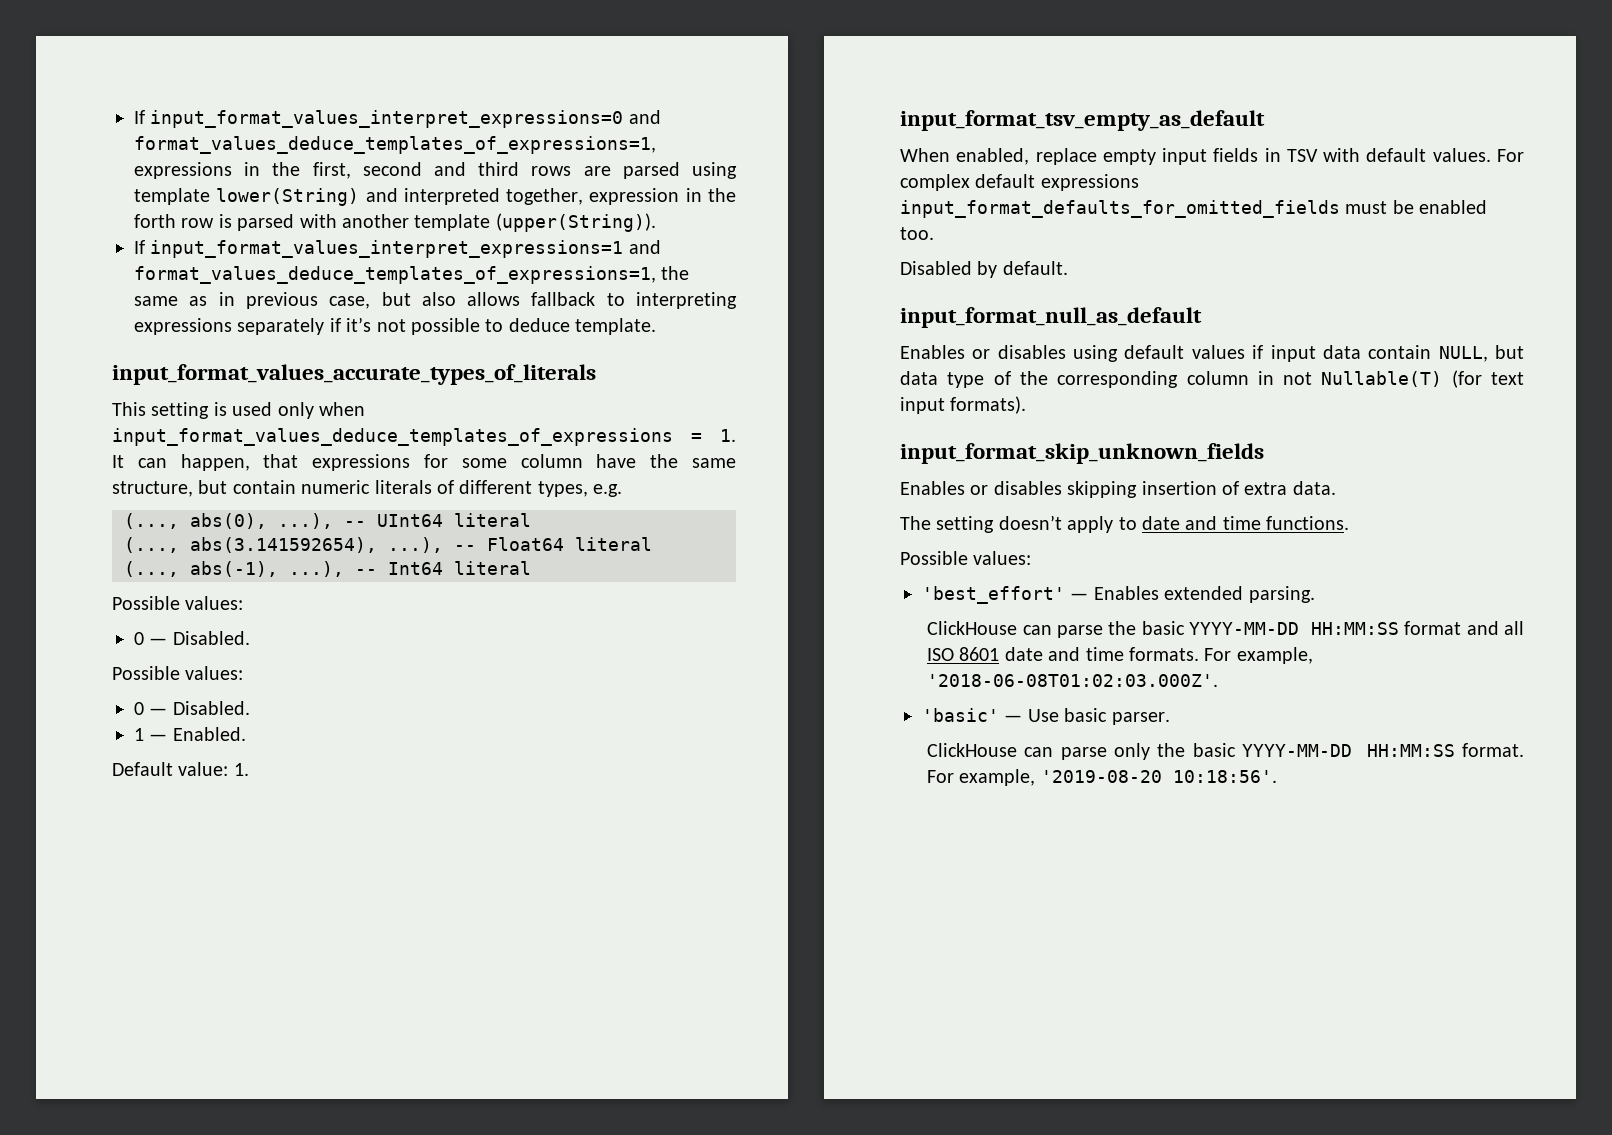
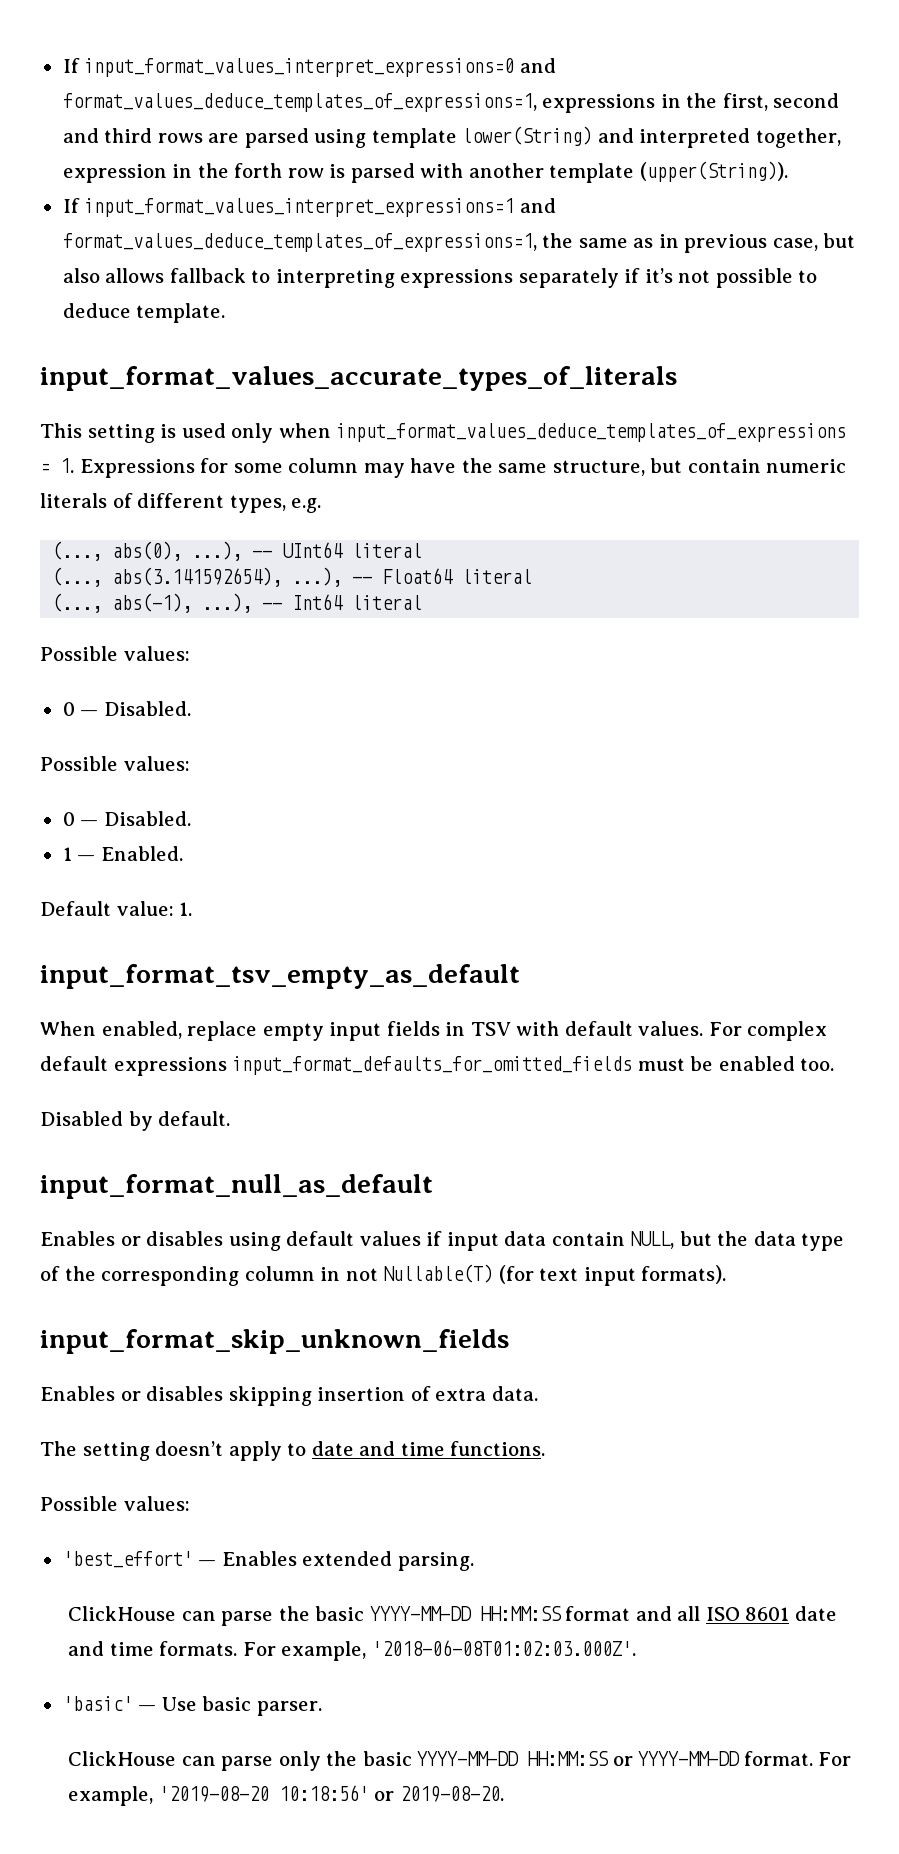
- This setting is used only when input_format_values_deduce_templates_of_expressions = 1. It can happen, that expressions for some column have the same structure, but contain numeric literals of different types, e.g.
+ This setting is used only when input_format_values_deduce_templates_of_expressions = 1. Expressions for some column may have the same structure, but contain numeric literals of different types, e.g.
- Enables or disables using default values if input data contain NULL, but data type of the corresponding column in not Nullable(T) (for text input formats).
+ Enables or disables using default values if input data contain NULL, but the data type of the corresponding column in not Nullable(T) (for text input formats).
- ClickHouse can parse only the basic YYYY-MM-DD HH:MM:SS format.
+ ClickHouse can parse only the basic YYYY-MM-DD HH:MM:SS or YYYY-MM-DD format.
- For example, '2019-08-20 10:18:56'.
+ For example, '2019-08-20 10:18:56' or 2019-08-20.

